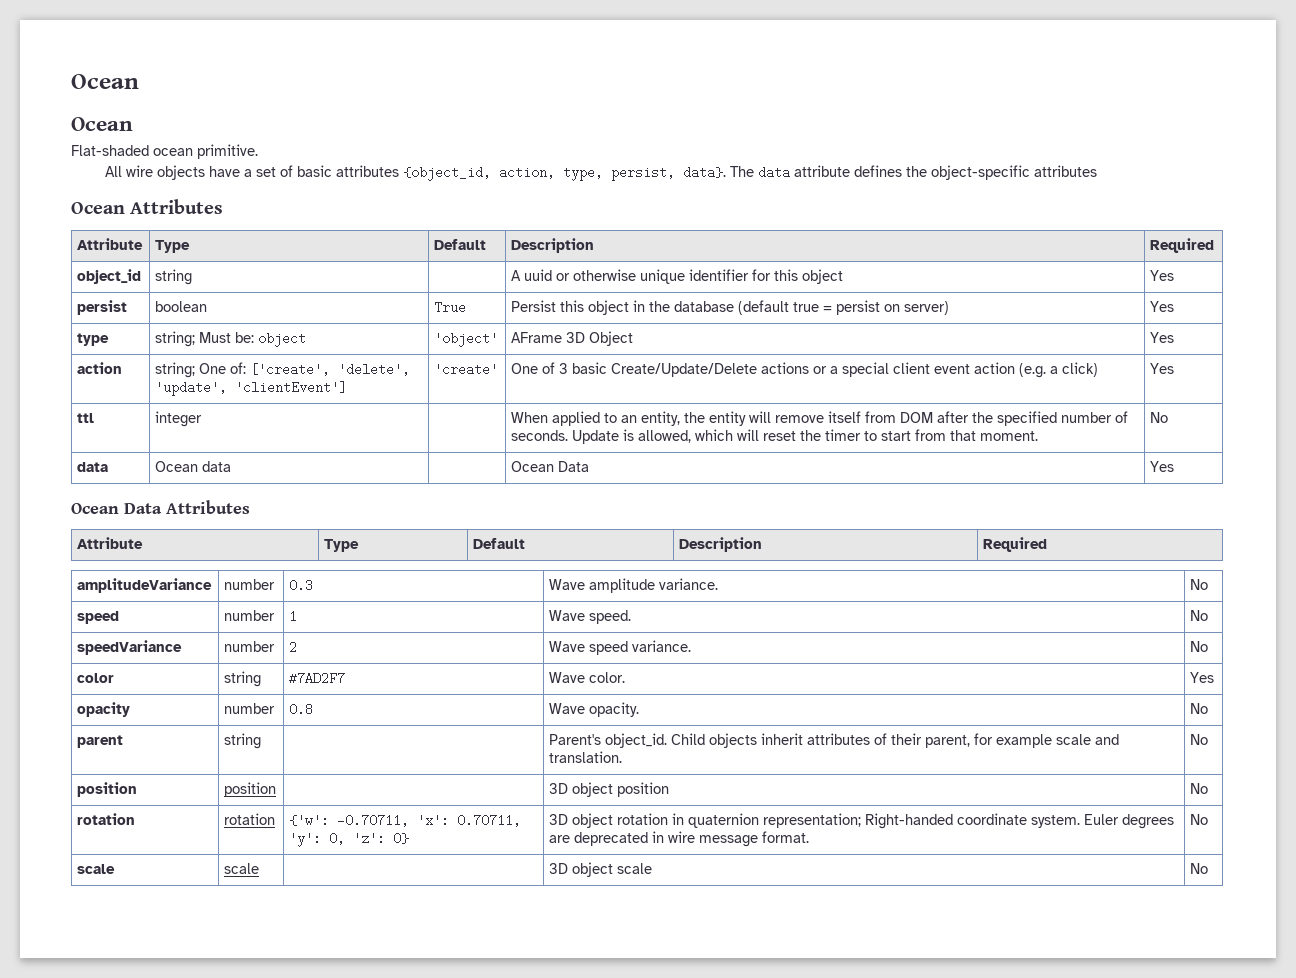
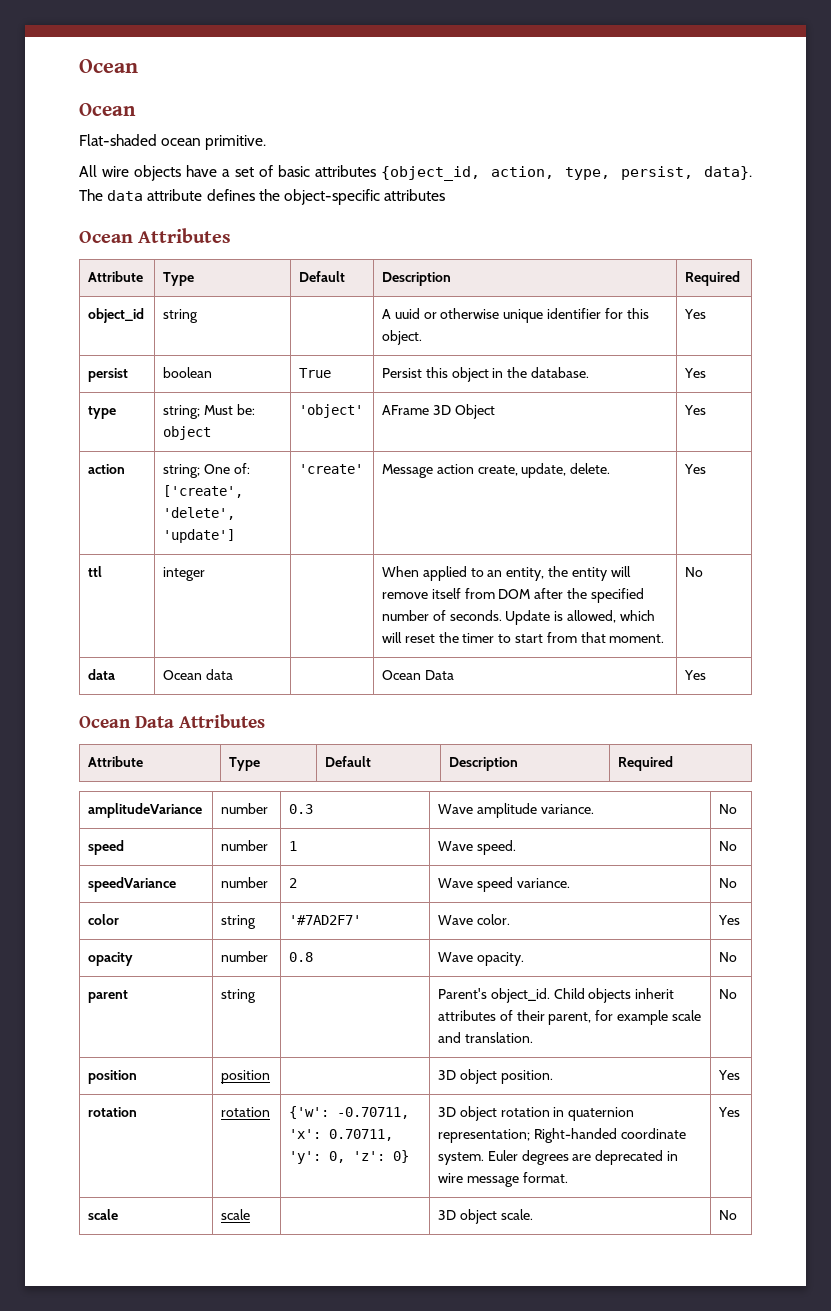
- object_id | string | | A uuid or otherwise unique identifier for this object | Yes
+ object_id | string | | A uuid or otherwise unique identifier for this object. | Yes
- persist | boolean | True | Persist this object in the database (default true = persist on server) | Yes
+ persist | boolean | True | Persist this object in the database. | Yes
- action | string; One of: ['create', 'delete', 'update', 'clientEvent'] | 'create' | One of 3 basic Create/Update/Delete actions or a special client event action (e.g. a click) | Yes
+ action | string; One of: ['create', 'delete', 'update'] | 'create' | Message action create, update, delete. | Yes
- color | string | #7AD2F7 | Wave color. | Yes
+ color | string | '#7AD2F7' | Wave color. | Yes
- position | position | | 3D object position | No
+ position | position | | 3D object position. | Yes
- rotation | rotation | {'w': -0.70711, 'x': 0.70711, 'y': 0, 'z': 0} | 3D object rotation in quaternion representation; Right-handed coordinate system. Euler degrees are deprecated in wire message format. | No
+ rotation | rotation | {'w': -0.70711, 'x': 0.70711, 'y': 0, 'z': 0} | 3D object rotation in quaternion representation; Right-handed coordinate system. Euler degrees are deprecated in wire message format. | Yes
- scale | scale | | 3D object scale | No
+ scale | scale | | 3D object scale. | No

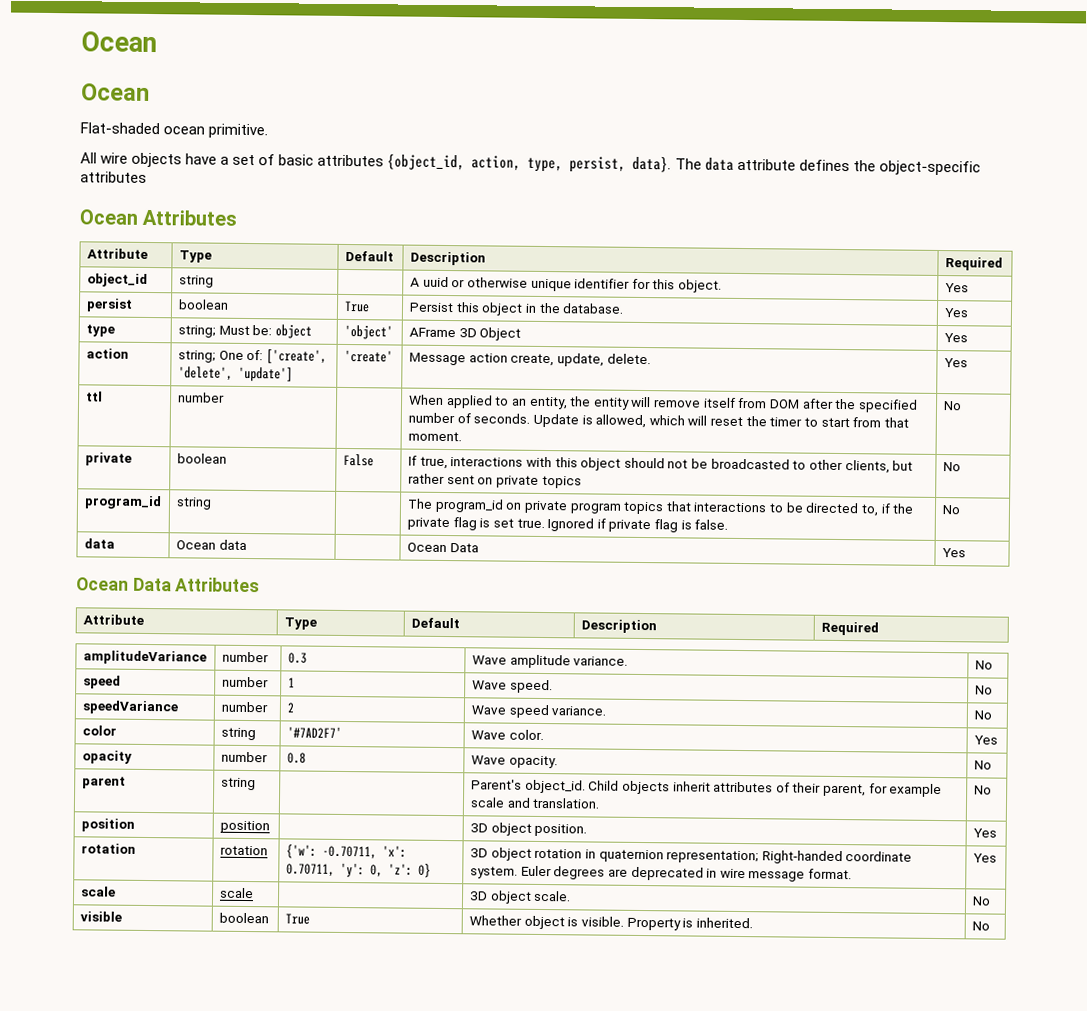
- ttl | integer | | When applied to an entity, the entity will remove itself from DOM after the specified number of seconds. Update is allowed, which will reset the timer to start from that moment. | No
+ ttl | number | | When applied to an entity, the entity will remove itself from DOM after the specified number of seconds. Update is allowed, which will reset the timer to start from that moment. | No
+ private | boolean | False | If true, interactions with this object should not be broadcasted to other clients, but rather sent on private topics | No
+ program_id | string | | The program_id on private program topics that interactions to be directed to, if the private flag is set true. Ignored if private flag is false. | No
+ visible | boolean | True | Whether object is visible. Property is inherited. | No

